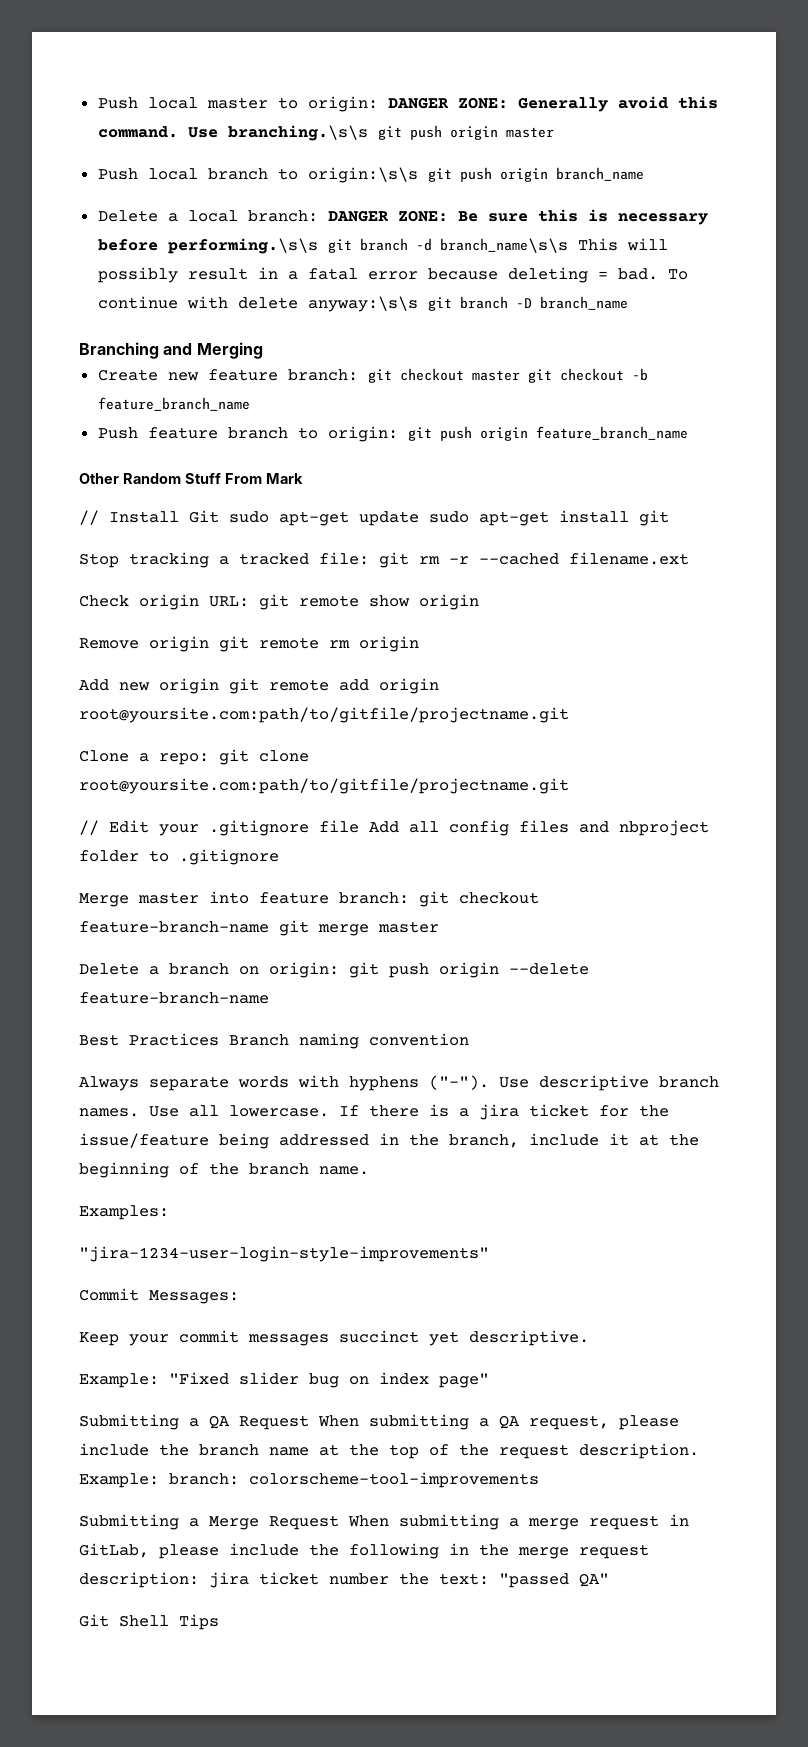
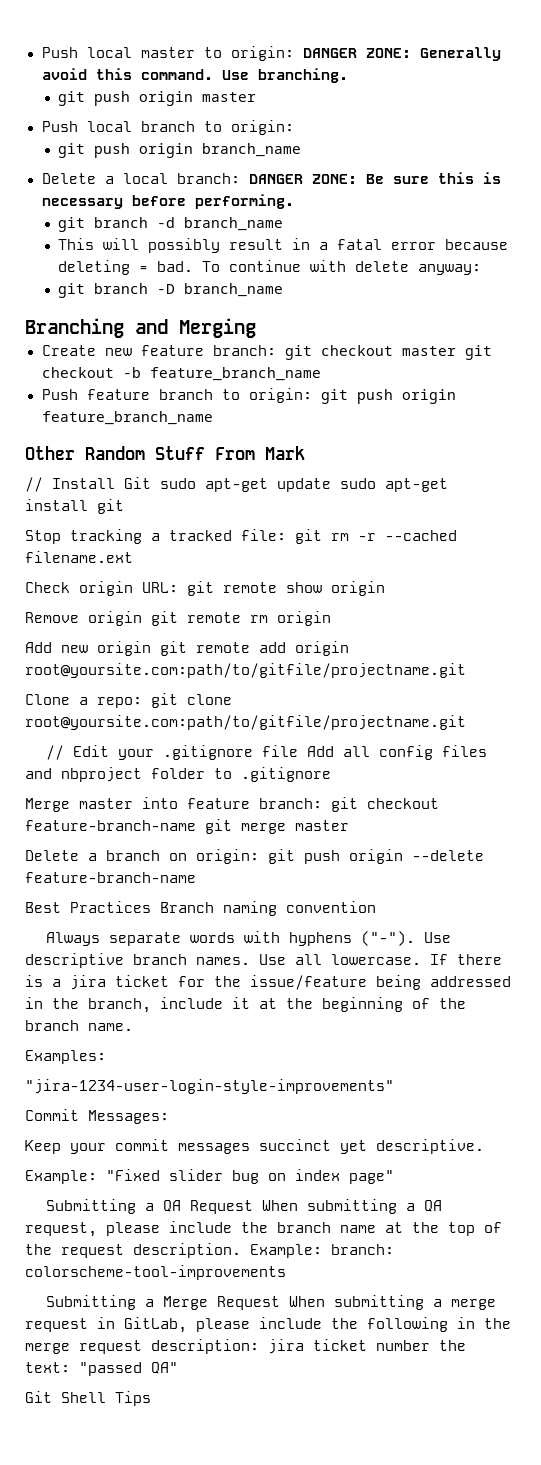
- Use branching.\s\s git push origin master
+ Use branching.
+ git push origin master
- Push local branch to origin:\s\s git push origin branch_name
+ Push local branch to origin:
+ git push origin branch_name
- Delete a local branch: DANGER ZONE: Be sure this is necessary before performing.\s\s git branch -d branch_name\s\s This will possibly result in a fatal error because deleting = bad.
+ Delete a local branch: DANGER ZONE: Be sure this is necessary before performing.
+ git branch -d branch_name
+ This will possibly result in a fatal error because deleting = bad.
- To continue with delete anyway:\s\s git branch -D branch_name
+ To continue with delete anyway:
+ git branch -D branch_name

